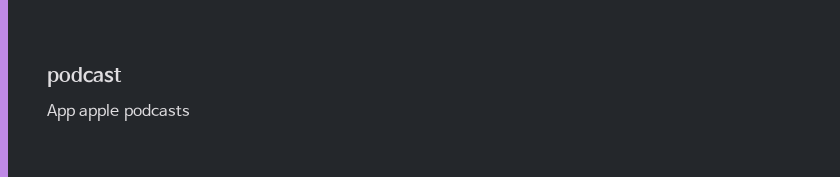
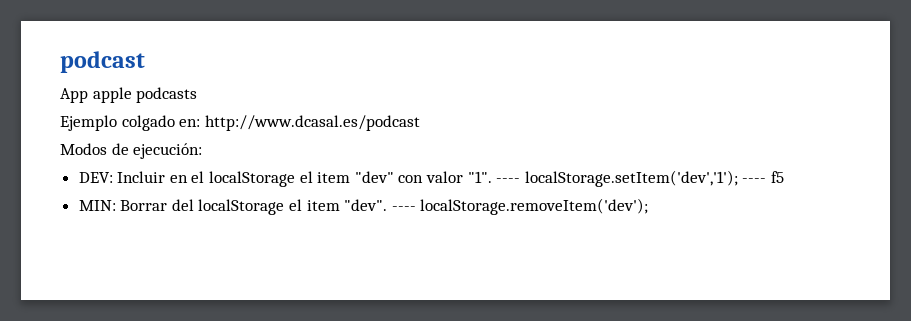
+ Ejemplo colgado en: http://www.dcasal.es/podcast
+ Modos de ejecución:
+ DEV: Incluir en el localStorage el item "dev" con valor "1". ---- localStorage.setItem('dev','1'); ---- f5
+ MIN: Borrar del localStorage el item "dev". ---- localStorage.removeItem('dev');

